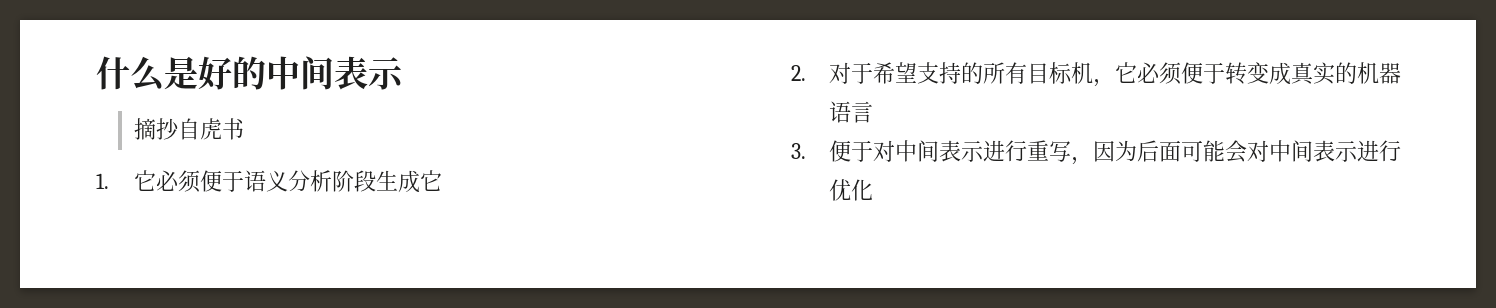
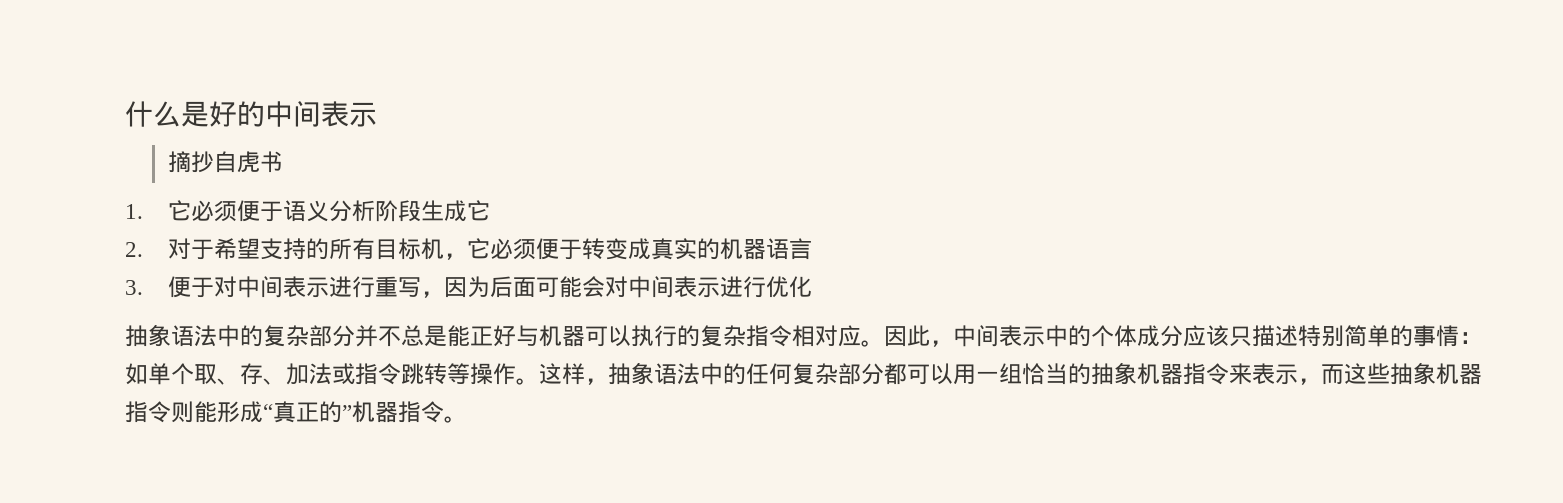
+ 抽象语法中的复杂部分并不总是能正好与机器可以执行的复杂指令相对应。因此，中间表示中的个体成分应该只描述特别简单的事情：如单个取、存、加法或指令跳转等操作。这样，抽象语法中的任何复杂部分都可以用一组恰当的抽象机器指令来表示，而这些抽象机器指令则能形成“真正的”机器指令。

